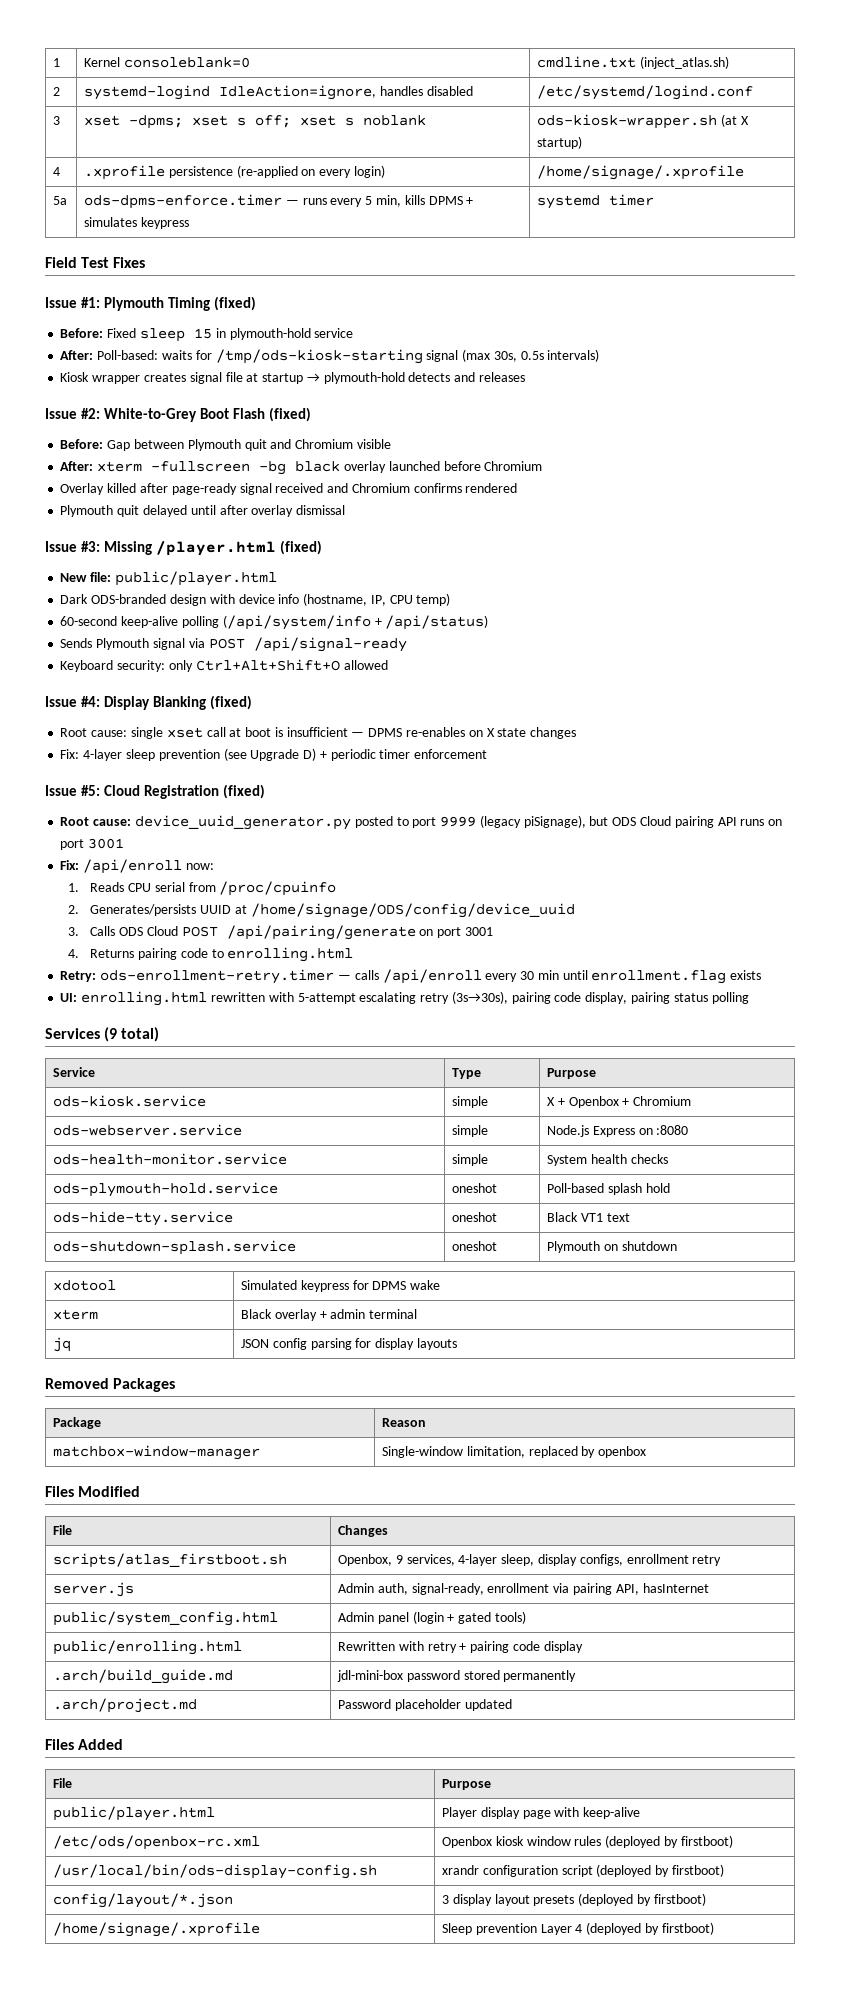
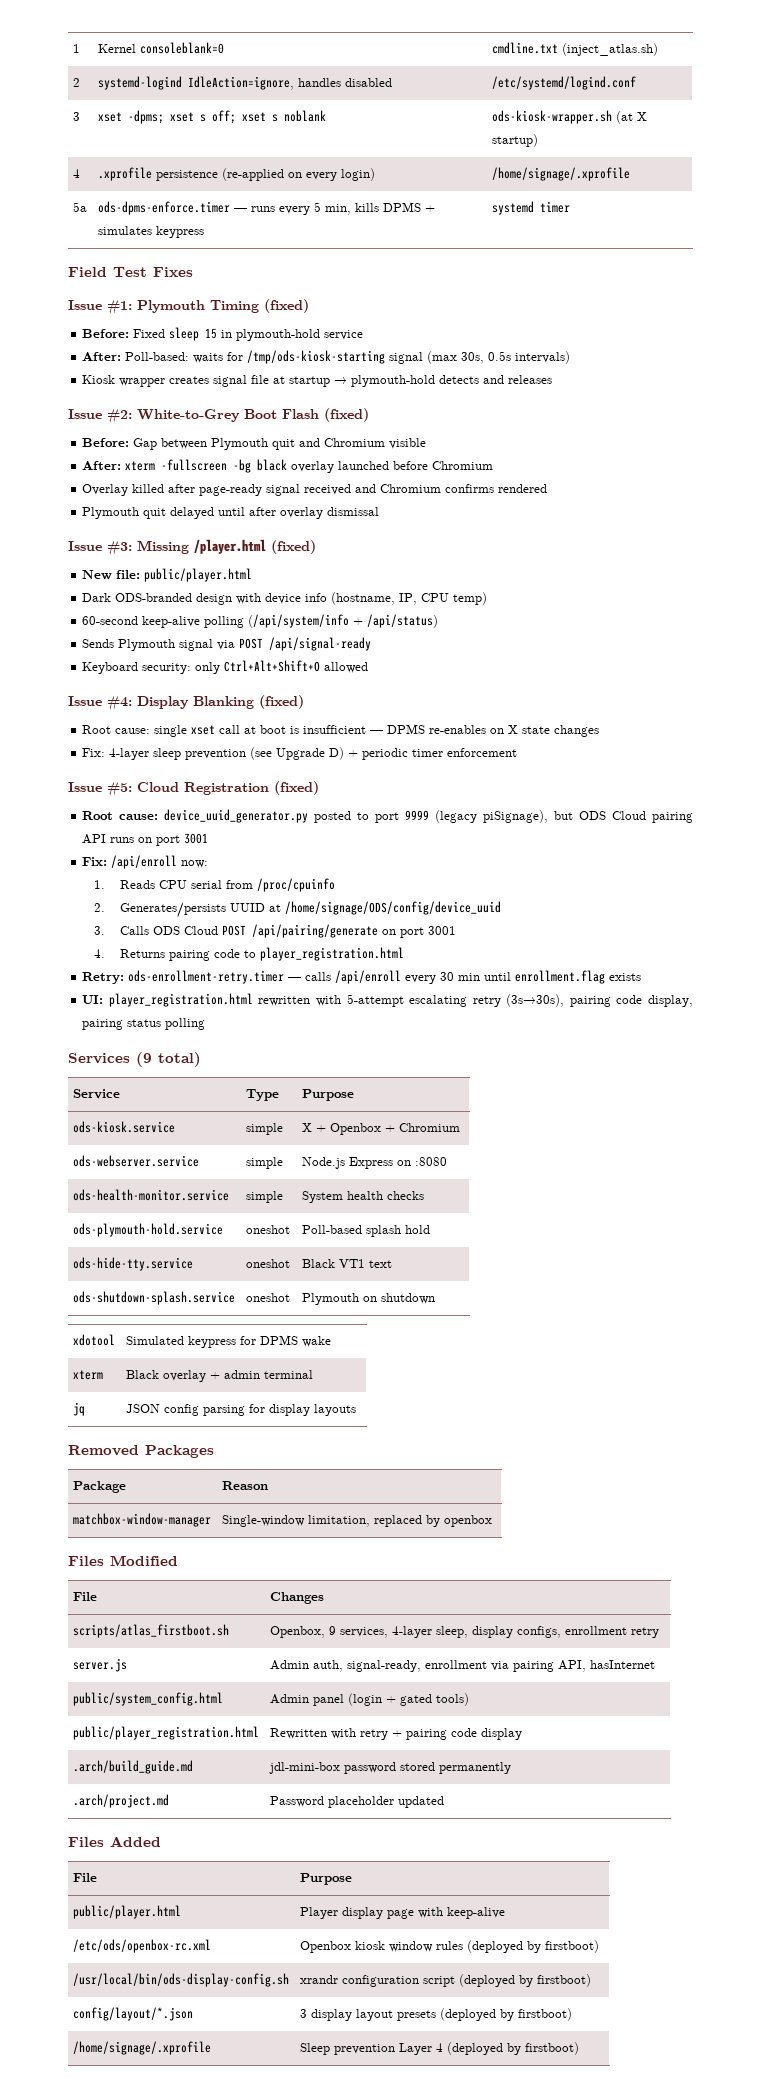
- 4. Returns pairing code to enrolling.html
+ 4. Returns pairing code to player_registration.html
- UI: enrolling.html rewritten with 5-attempt escalating retry (3s→30s), pairing code display, pairing status polling
+ UI: player_registration.html rewritten with 5-attempt escalating retry (3s→30s), pairing code display, pairing status polling
- public/enrolling.html | Rewritten with retry + pairing code display
+ public/player_registration.html | Rewritten with retry + pairing code display

